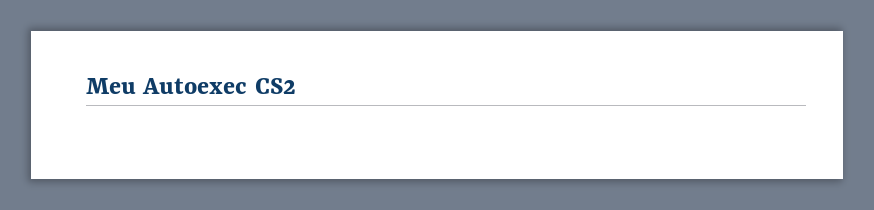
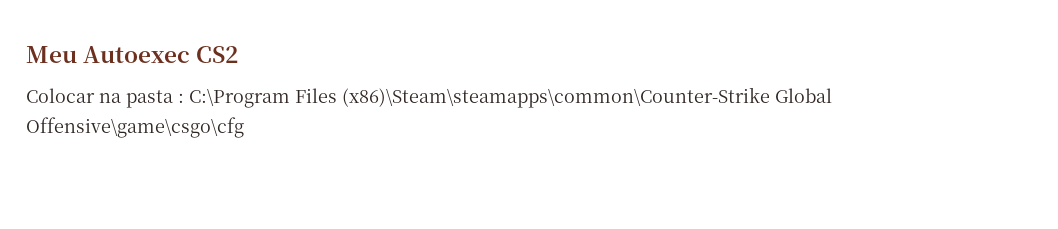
+ Colocar na pasta : C:\Program Files (x86)\Steam\steamapps\common\Counter-Strike Global Offensive\game\csgo\cfg

